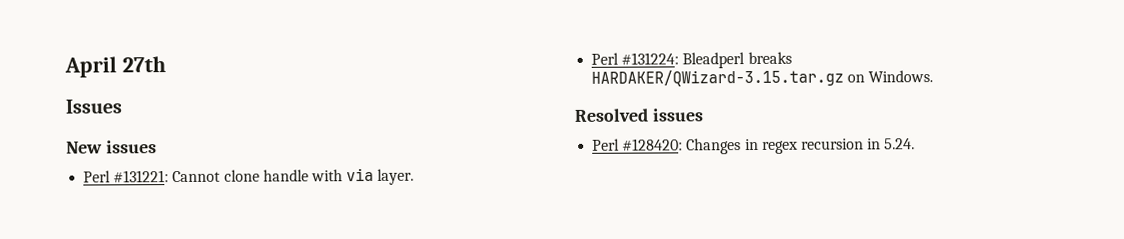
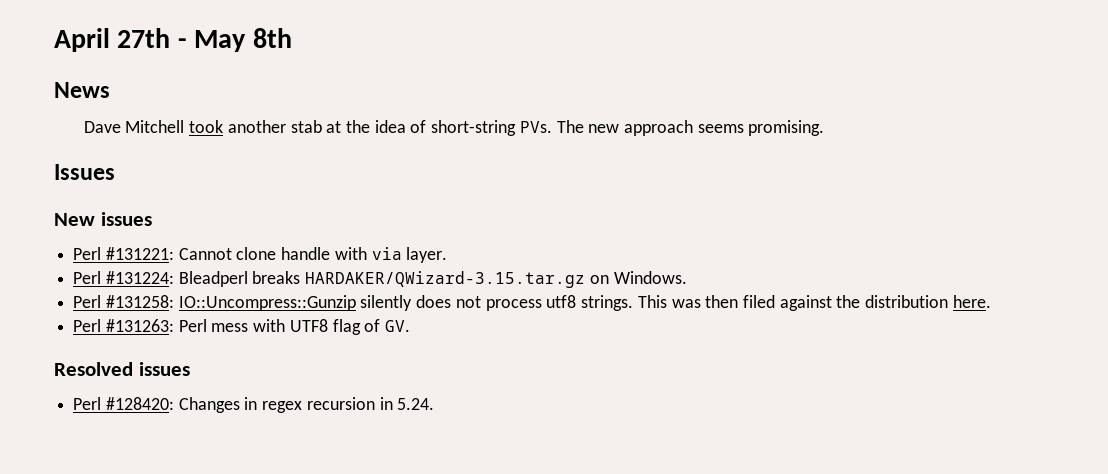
- April 27th
+ April 27th - May 8th
+ News
+ Dave Mitchell took another stab at the idea of short-string PVs. The new approach seems promising.
+ Perl #131258: IO::Uncompress::Gunzip silently does not process utf8 strings. This was then filed against the distribution here.
+ Perl #131263: Perl mess with UTF8 flag of GV.

